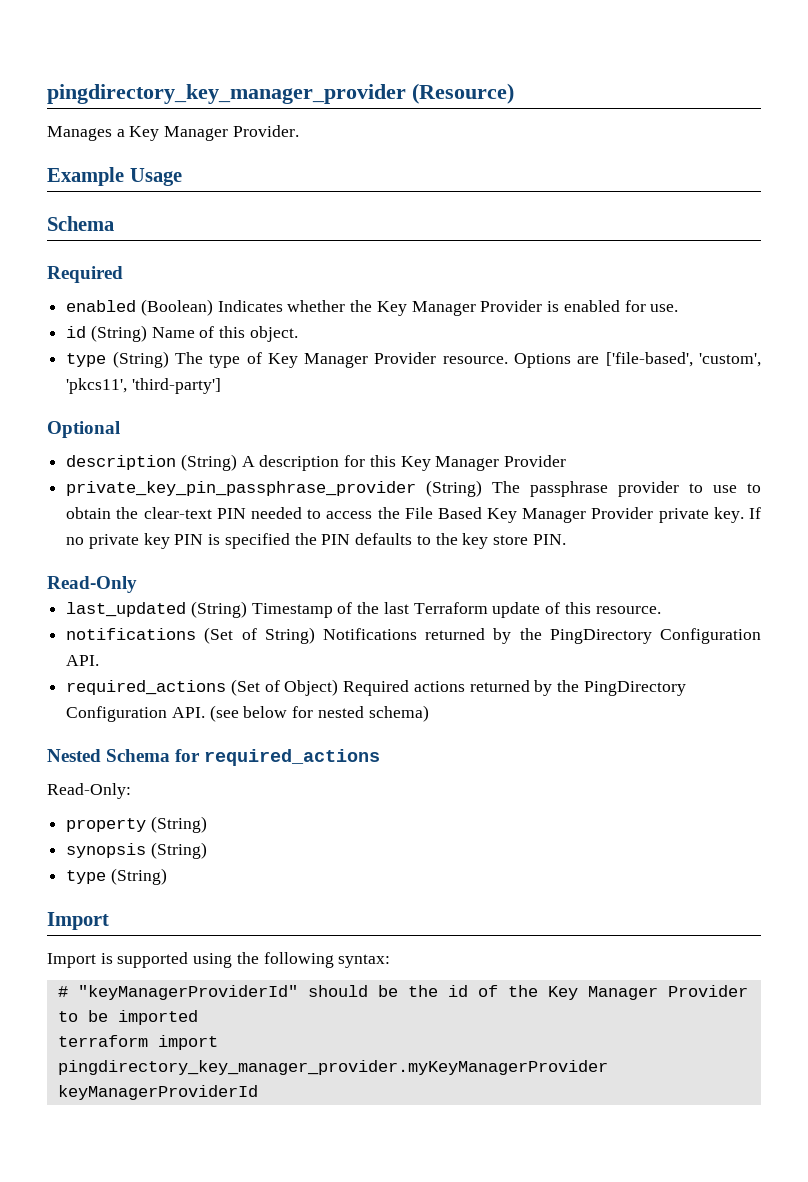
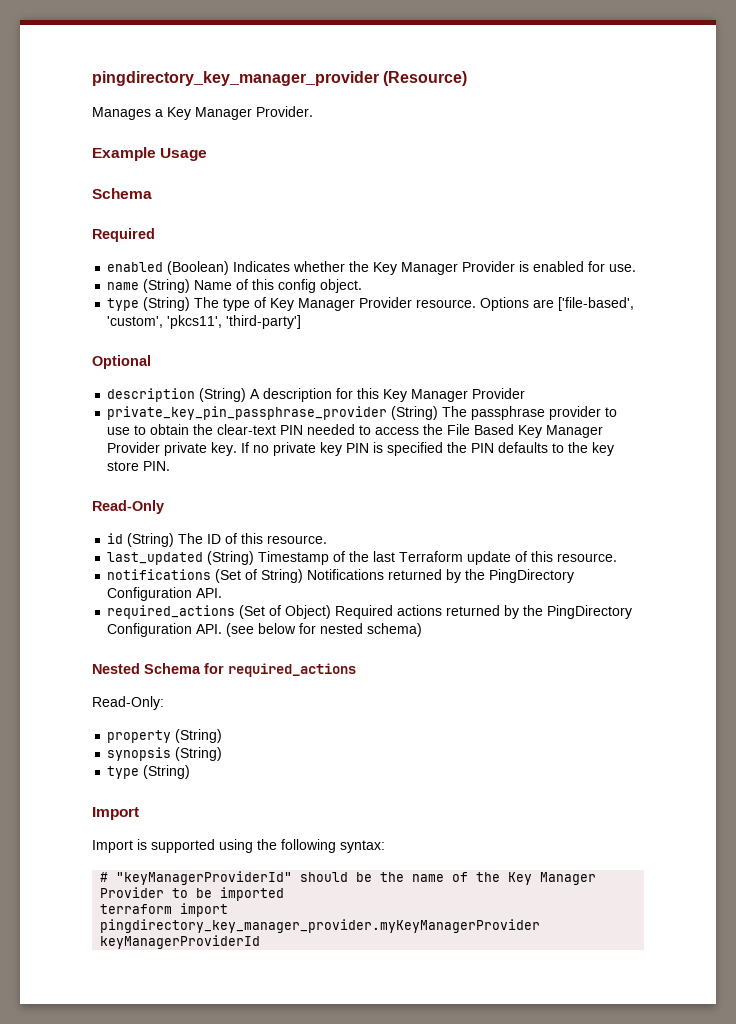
- id (String) Name of this object.
+ name (String) Name of this config object.
+ id (String) The ID of this resource.
- # "keyManagerProviderId" should be the id of the Key Manager Provider to be imported
+ # "keyManagerProviderId" should be the name of the Key Manager Provider to be imported

